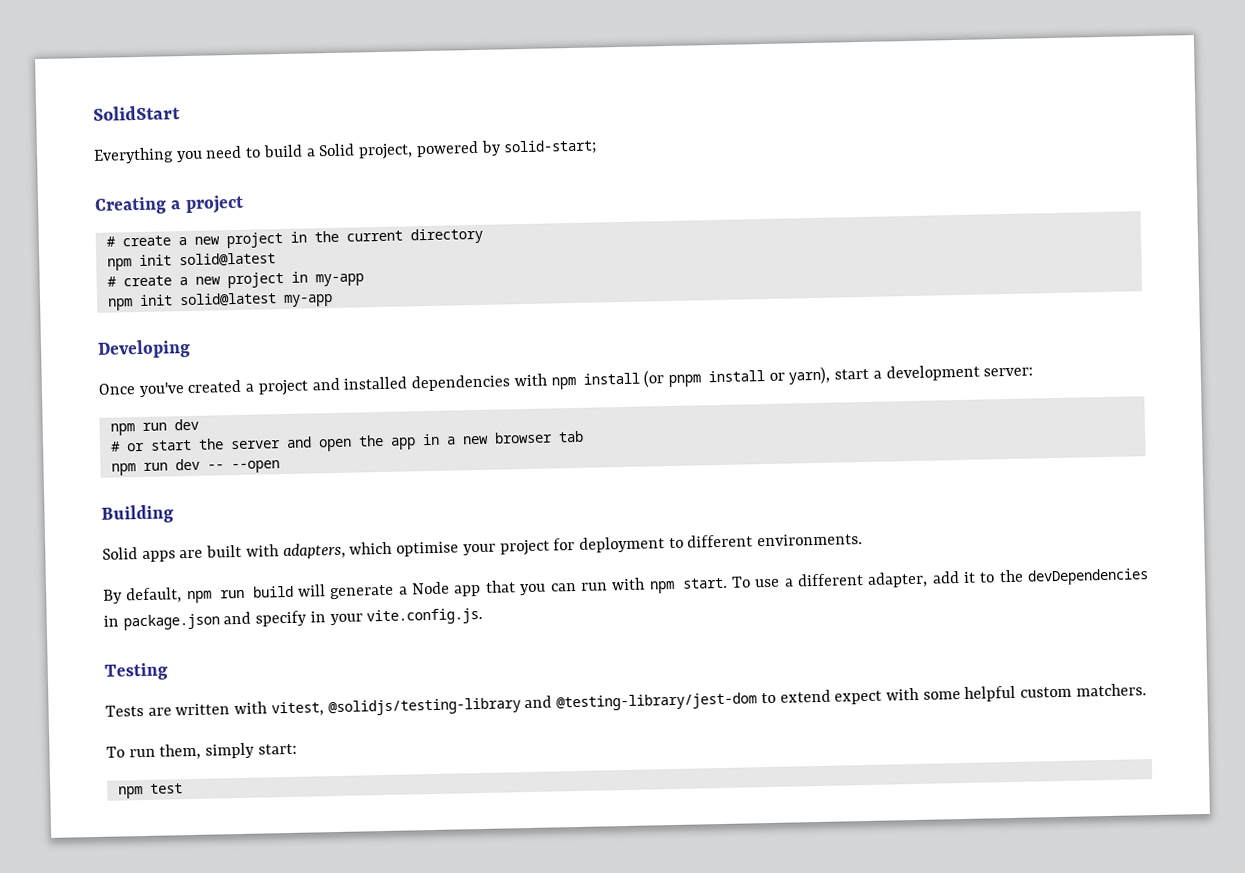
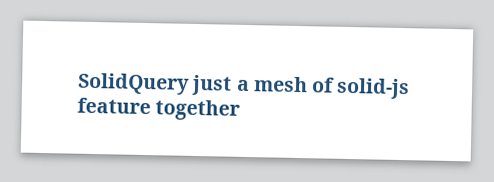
- SolidStart
- Everything you need to build a Solid project, powered by solid-start;
- Creating a project
- # create a new project in the current directory
- npm init solid@latest
- # create a new project in my-app
- npm init solid@latest my-app
- Developing
- Once you've created a project and installed dependencies with npm install (or pnpm install or yarn), start a development server:
- npm run dev
- # or start the server and open the app in a new browser tab
- npm run dev -- --open
- Building
- Solid apps are built with adapters, which optimise your project for deployment to different environments.
- By default, npm run build will generate a Node app that you can run with npm start. To use a different adapter, add it to the devDependencies in package.json and specify in your vite.config.js.
- Testing
- Tests are written with vitest, @solidjs/testing-library and @testing-library/jest-dom to extend expect with some helpful custom matchers.
- To run them, simply start:
- npm test
+ SolidQuery just a mesh of solid-js feature together

